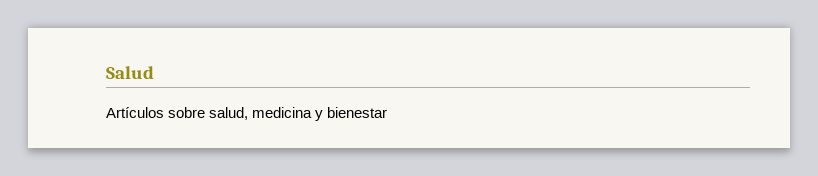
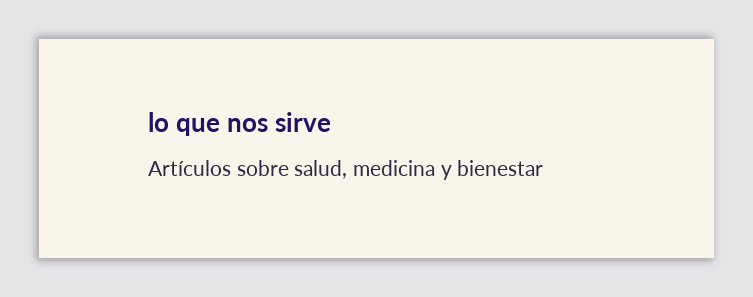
- Salud
+ lo que nos sirve

